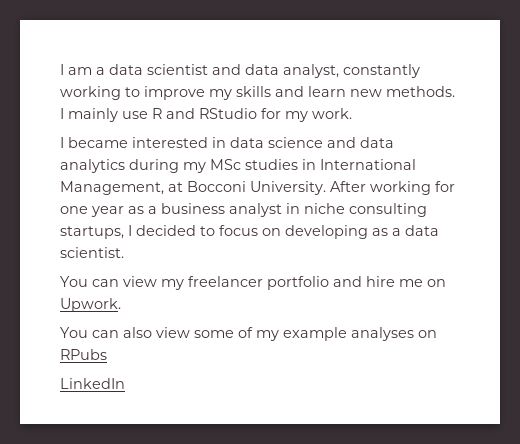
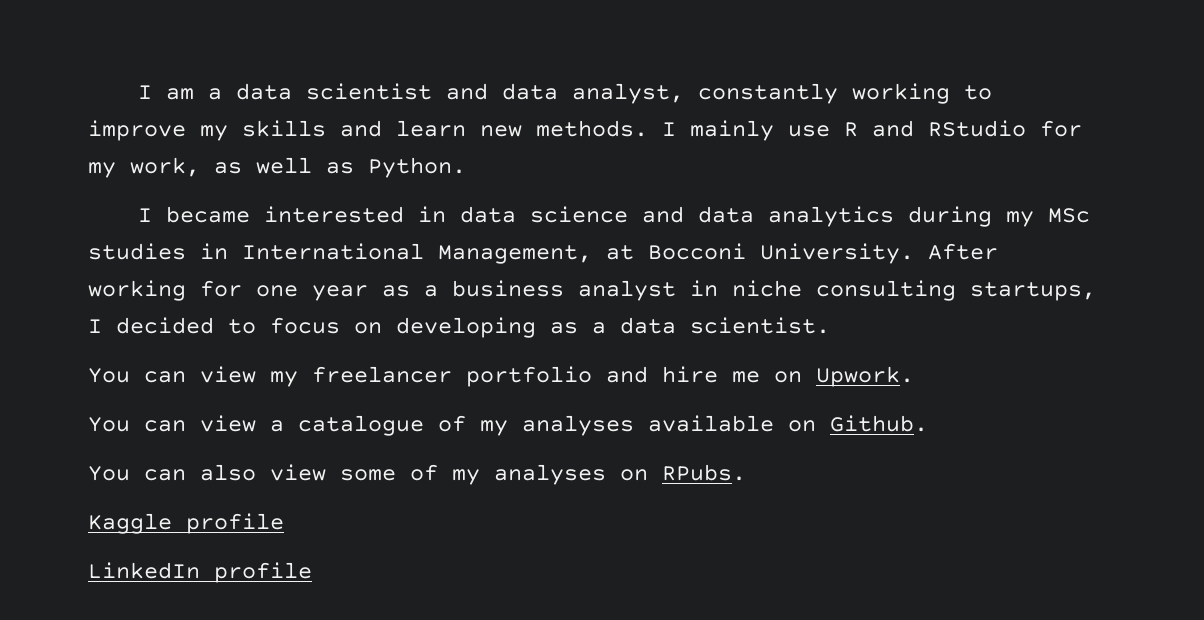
- I mainly use R and RStudio for my work.
+ I mainly use R and RStudio for my work, as well as Python.
+ You can view a catalogue of my analyses available on Github.
- You can also view some of my example analyses on RPubs
+ You can also view some of my analyses on RPubs.
+ Kaggle profile
- LinkedIn
+ LinkedIn profile

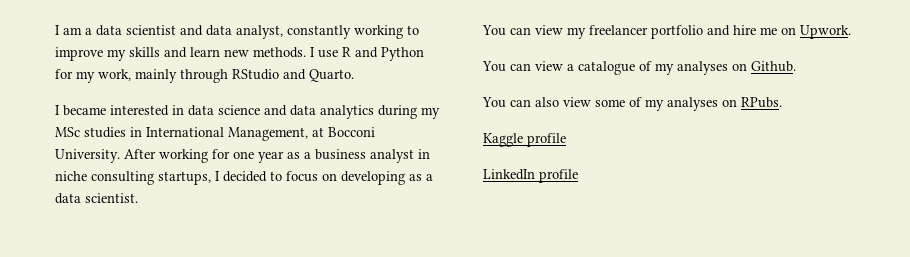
- I mainly use R and RStudio for my work, as well as Python.
+ I use R and Python for my work, mainly through RStudio and Quarto.
- You can view a catalogue of my analyses available on Github.
+ You can view a catalogue of my analyses on Github.

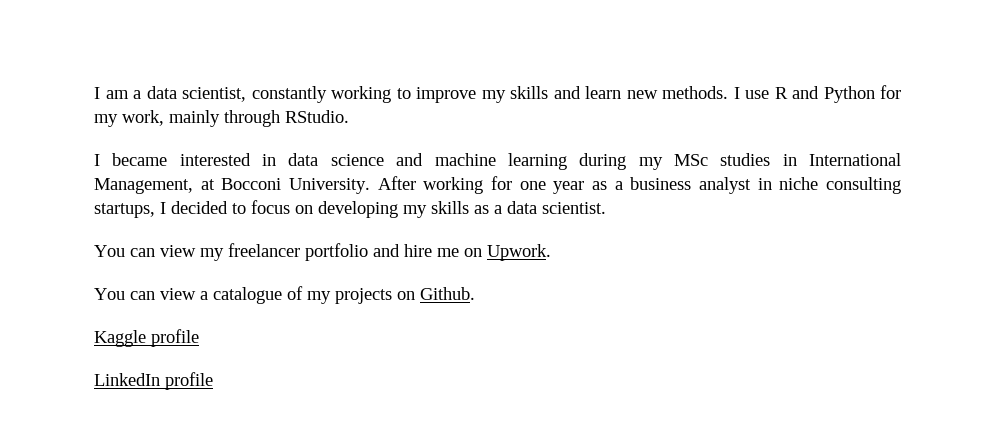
- I am a data scientist and data analyst, constantly working to improve my skills and learn new methods.
+ I am a data scientist, constantly working to improve my skills and learn new methods.
- I use R and Python for my work, mainly through RStudio and Quarto.
+ I use R and Python for my work, mainly through RStudio.
- I became interested in data science and data analytics during my MSc studies in International Management, at Bocconi University.
+ I became interested in data science and machine learning during my MSc studies in International Management, at Bocconi University.
- After working for one year as a business analyst in niche consulting startups, I decided to focus on developing as a data scientist.
+ After working for one year as a business analyst in niche consulting startups, I decided to focus on developing my skills as a data scientist.
- You can view a catalogue of my analyses on Github.
+ You can view a catalogue of my projects on Github.
- You can also view some of my analyses on RPubs.

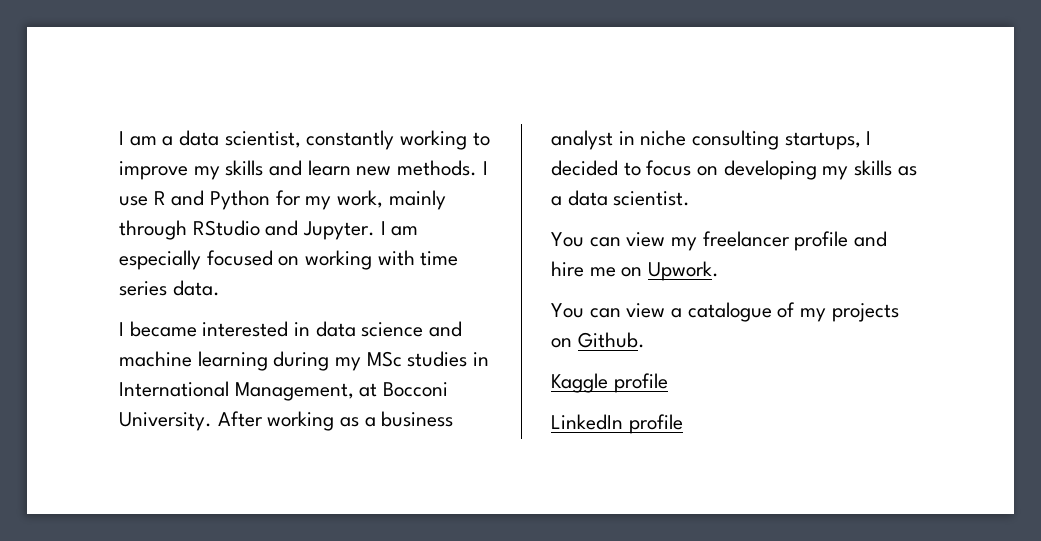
- I use R and Python for my work, mainly through RStudio.
+ I use R and Python for my work, mainly through RStudio and Jupyter. I am especially focused on working with time series data.
- After working for one year as a business analyst in niche consulting startups, I decided to focus on developing my skills as a data scientist.
+ After working as a business analyst in niche consulting startups, I decided to focus on developing my skills as a data scientist.
- You can view my freelancer portfolio and hire me on Upwork.
+ You can view my freelancer profile and hire me on Upwork.

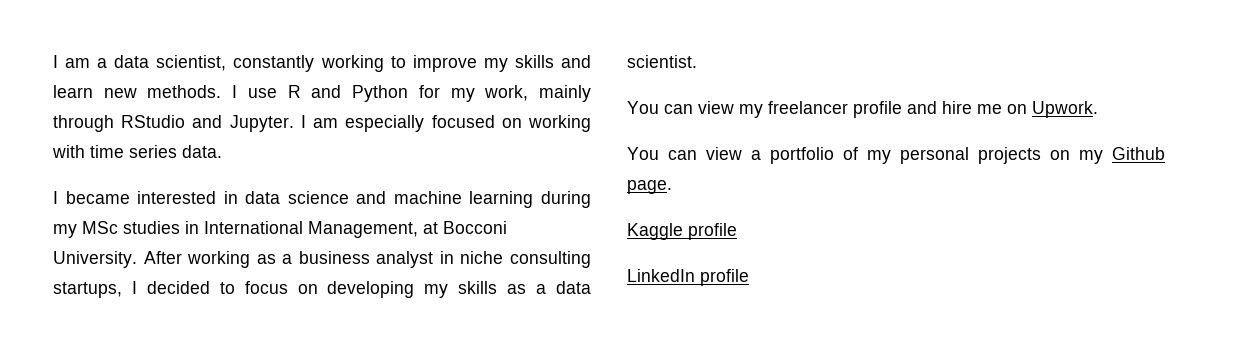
- You can view a catalogue of my projects on Github.
+ You can view a portfolio of my personal projects on my Github page.

